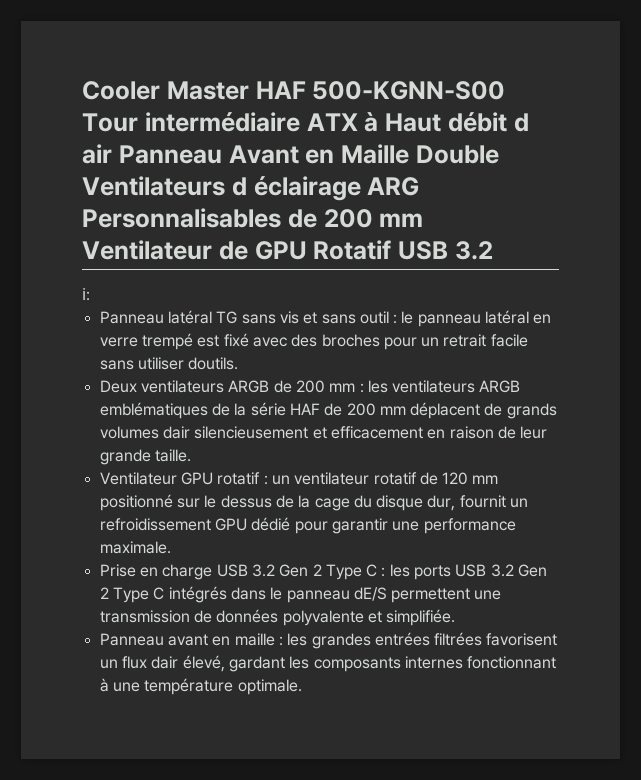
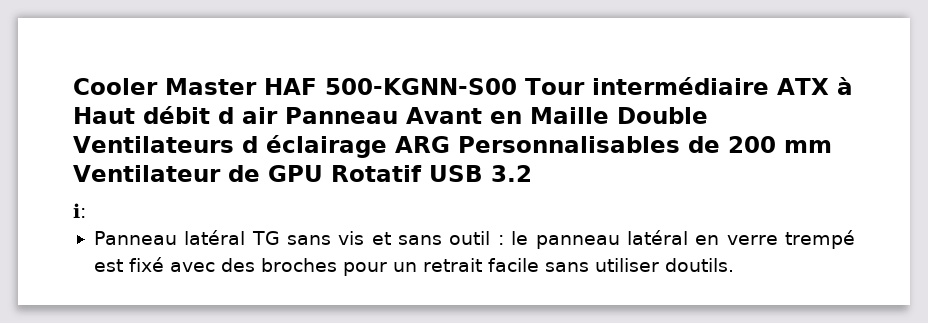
- Deux ventilateurs ARGB de 200 mm : les ventilateurs ARGB emblématiques de la série HAF de 200 mm déplacent de grands volumes dair silencieusement et efficacement en raison de leur grande taille.
- Ventilateur GPU rotatif : un ventilateur rotatif de 120 mm positionné sur le dessus de la cage du disque dur, fournit un refroidissement GPU dédié pour garantir une performance maximale.
- Prise en charge USB 3.2 Gen 2 Type C : les ports USB 3.2 Gen 2 Type C intégrés dans le panneau dE/S permettent une transmission de données polyvalente et simplifiée.
- Panneau avant en maille : les grandes entrées filtrées favorisent un flux dair élevé, gardant les composants internes fonctionnant à une température optimale.

